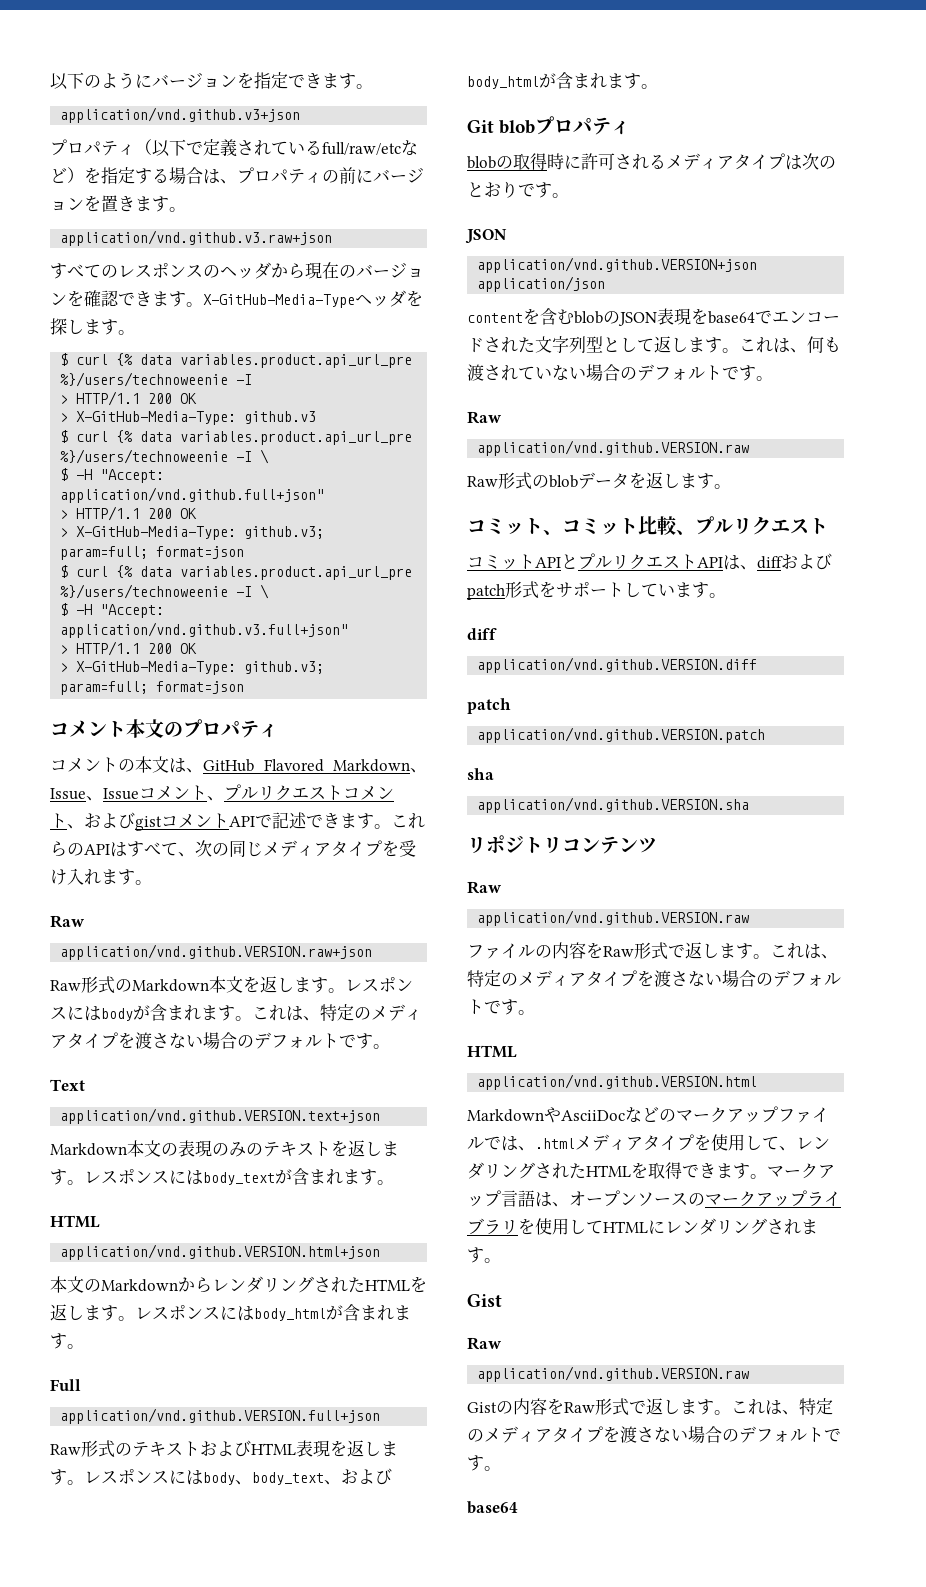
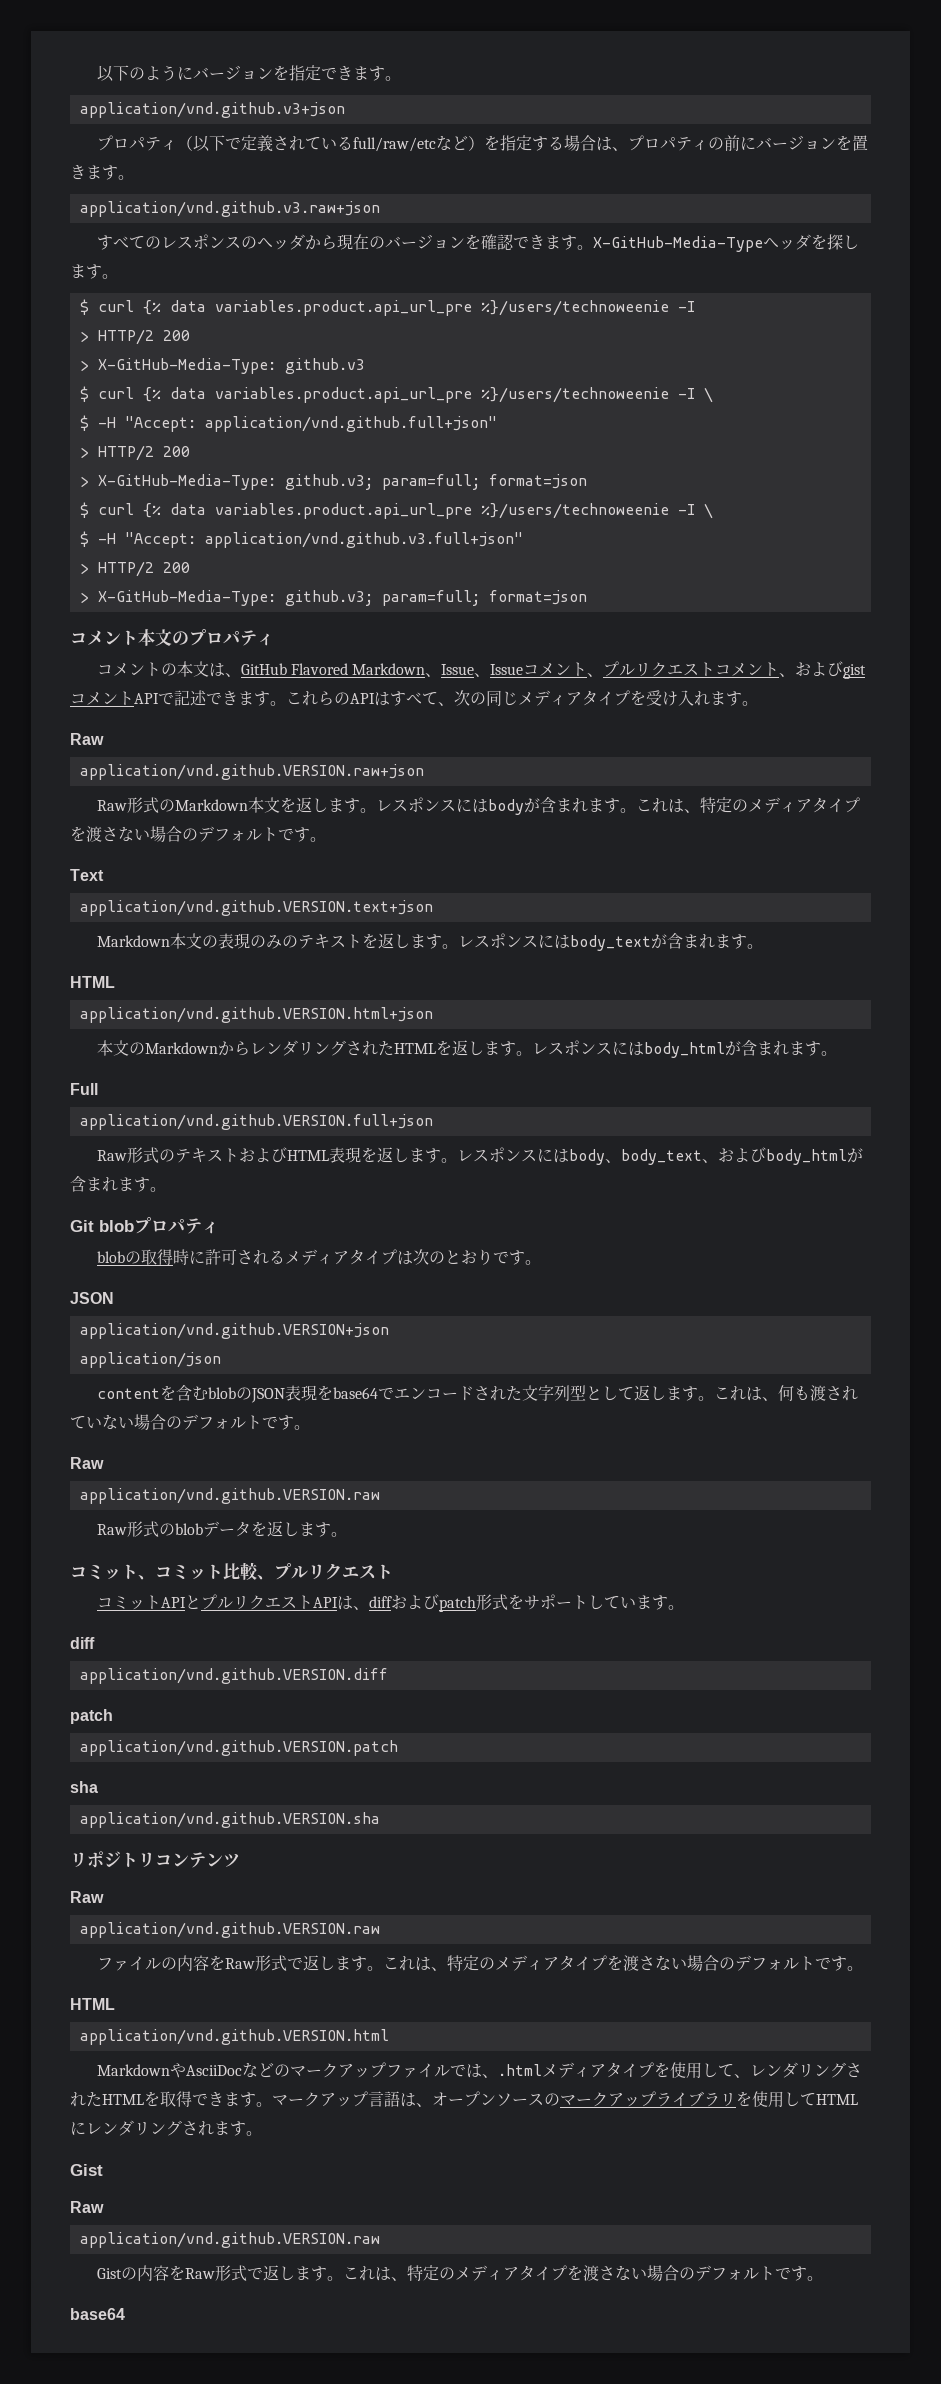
  X-GitHub-Media-Typeヘッダを探します。
  $ curl {% data variables.product.api_url_pre %}/users/technoweenie -I
- > HTTP/1.1 200 OK
+ > HTTP/2 200
  $ -H "Accept: application/vnd.github.full+json"
- > HTTP/1.1 200 OK
+ > HTTP/2 200
  $ -H "Accept: application/vnd.github.v3.full+json"
- > HTTP/1.1 200 OK
+ > HTTP/2 200

